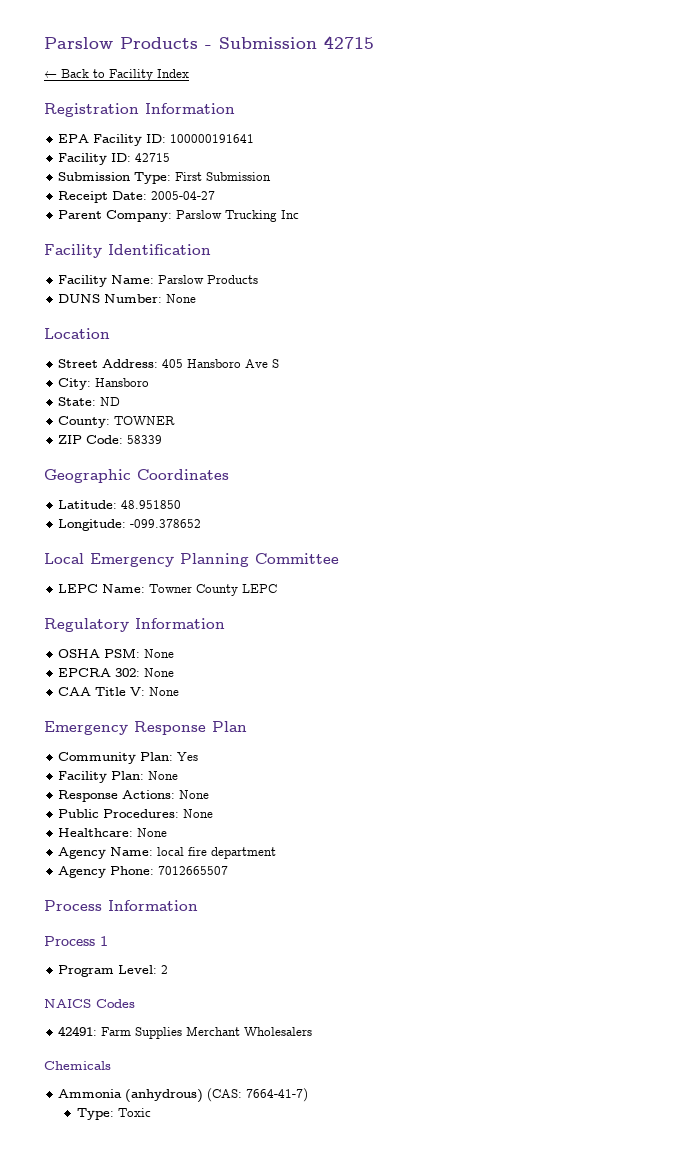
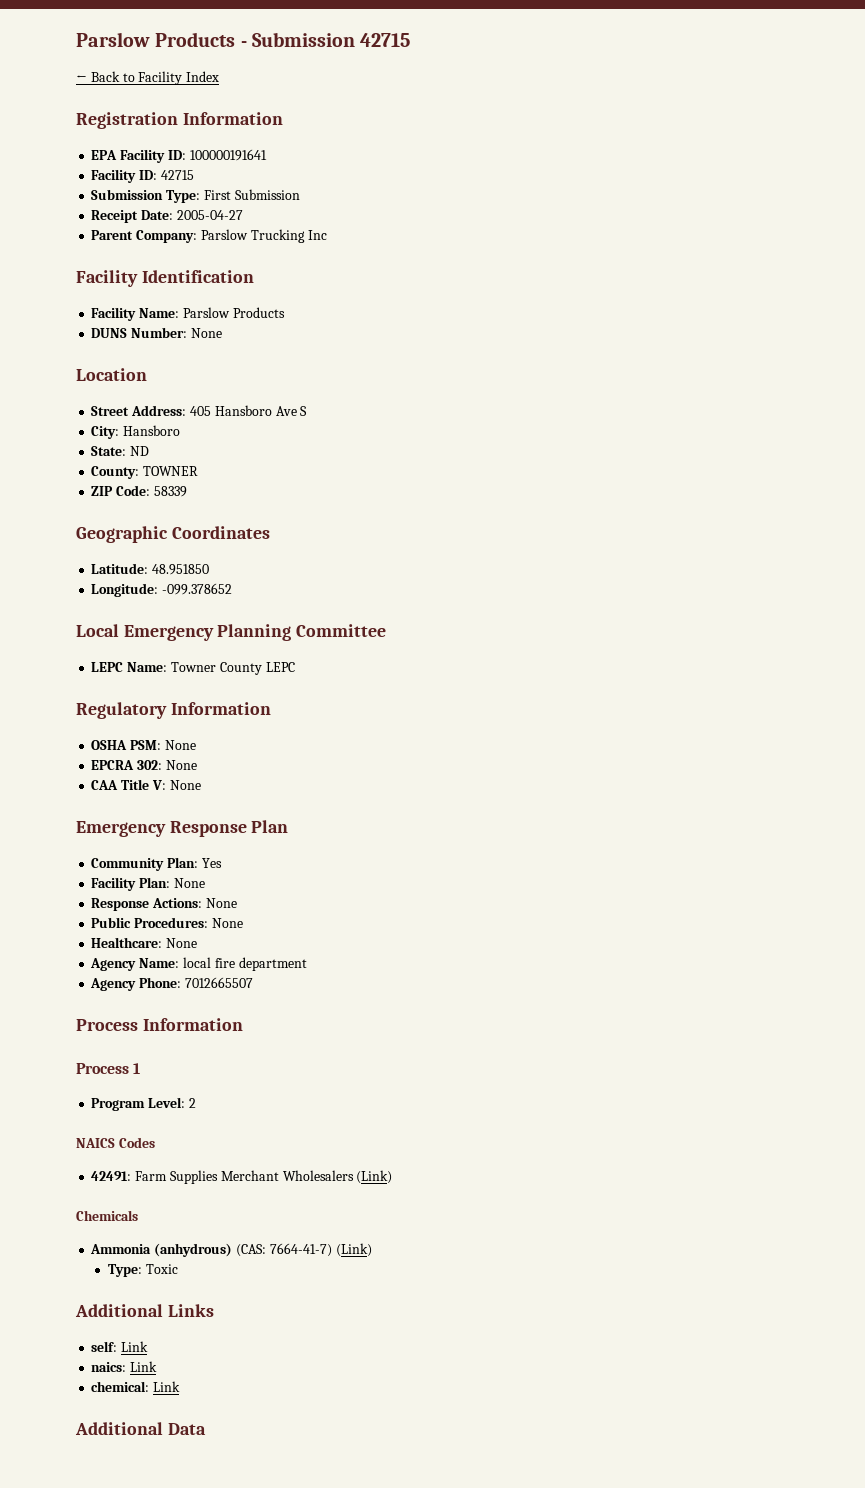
- 42491: Farm Supplies Merchant Wholesalers
+ 42491: Farm Supplies Merchant Wholesalers (Link)
- Ammonia (anhydrous) (CAS: 7664-41-7)
+ Ammonia (anhydrous) (CAS: 7664-41-7) (Link)
+ Additional Links
+ self: Link
+ naics: Link
+ chemical: Link
+ Additional Data

